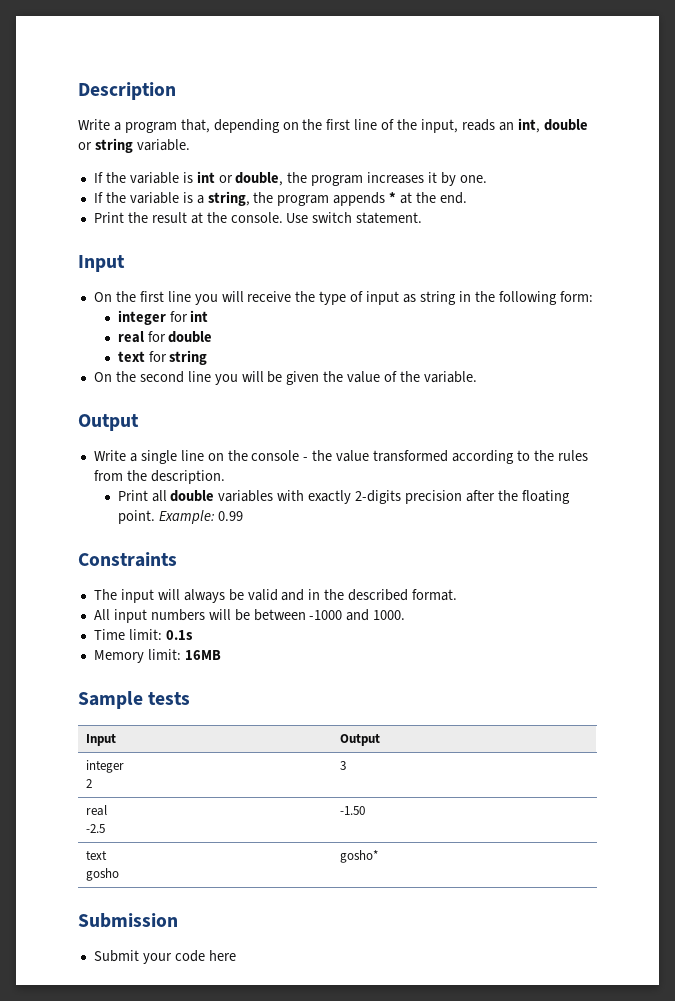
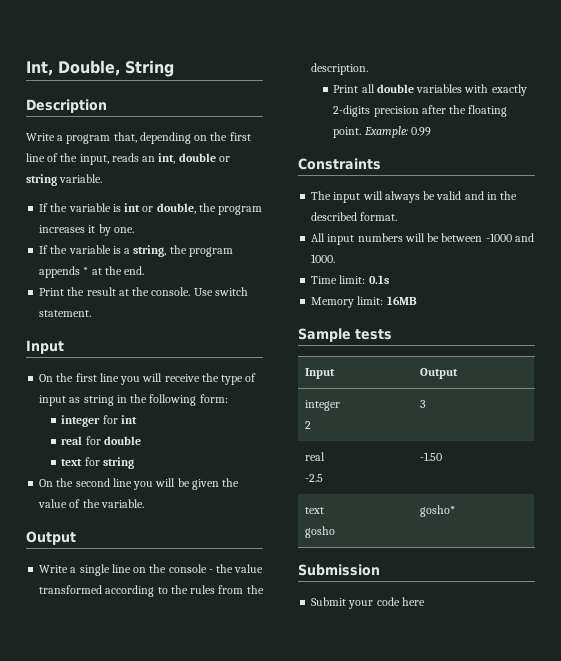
+ Int, Double, String

